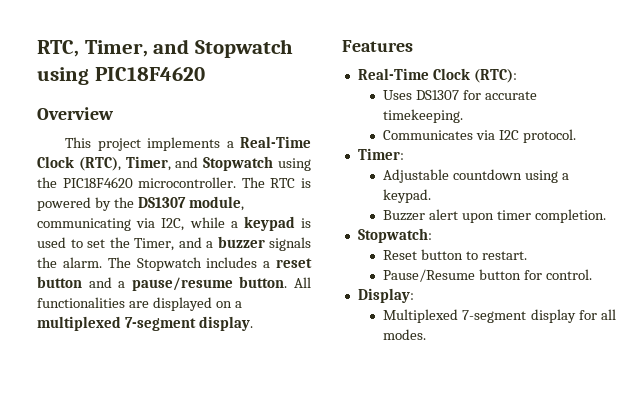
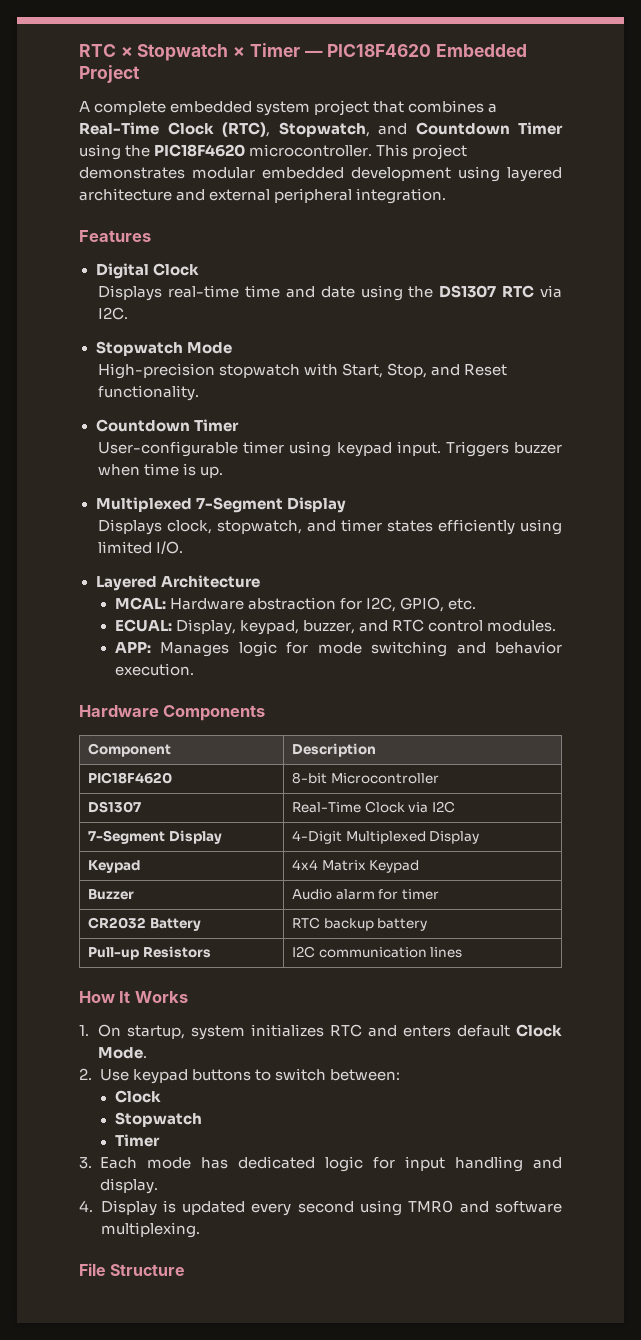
- RTC, Timer, and Stopwatch using PIC18F4620
- Overview
- This project implements a Real-Time Clock (RTC), Timer, and Stopwatch using the PIC18F4620 microcontroller. The RTC is powered by the DS1307 module, communicating via I2C, while a keypad is used to set the Timer, and a buzzer signals the alarm. The Stopwatch includes a reset button and a pause/resume button. All functionalities are displayed on a multiplexed 7-segment display.
+ RTC × Stopwatch × Timer — PIC18F4620 Embedded Project
+ A complete embedded system project that combines a Real-Time Clock (RTC), Stopwatch, and Countdown Timer using the PIC18F4620 microcontroller. This project demonstrates modular embedded development using layered architecture and external peripheral integration.
  Features
- Real-Time Clock (RTC):
- Uses DS1307 for accurate timekeeping.
- Communicates via I2C protocol.
- Timer:
- Adjustable countdown using a keypad.
- Buzzer alert upon timer completion.
- Stopwatch:
- Reset button to restart.
- Pause/Resume button for control.
- Display:
- Multiplexed 7-segment display for all modes.
+ Digital Clock
+ Displays real-time time and date using the DS1307 RTC via I2C.
+ Stopwatch Mode
+ High-precision stopwatch with Start, Stop, and Reset functionality.
+ Countdown Timer
+ User-configurable timer using keypad input. Triggers buzzer when time is up.
+ Multiplexed 7-Segment Display
+ Displays clock, stopwatch, and timer states efficiently using limited I/O.
+ Layered Architecture
+ MCAL: Hardware abstraction for I2C, GPIO, etc.
+ ECUAL: Display, keypad, buzzer, and RTC control modules.
+ APP: Manages logic for mode switching and behavior execution.
+ Hardware Components
+ Component | Description
+ PIC18F4620 | 8-bit Microcontroller
+ DS1307 | Real-Time Clock via I2C
+ 7-Segment Display | 4-Digit Multiplexed Display
+ Keypad | 4x4 Matrix Keypad
+ Buzzer | Audio alarm for timer
+ CR2032 Battery | RTC backup battery
+ Pull-up Resistors | I2C communication lines
+ How It Works
+ 1. On startup, system initializes RTC and enters default Clock Mode.
+ 2. Use keypad buttons to switch between:
+ Clock
+ Stopwatch
+ Timer
+ 3. Each mode has dedicated logic for input handling and display.
+ 4. Display is updated every second using TMR0 and software multiplexing.
+ File Structure

